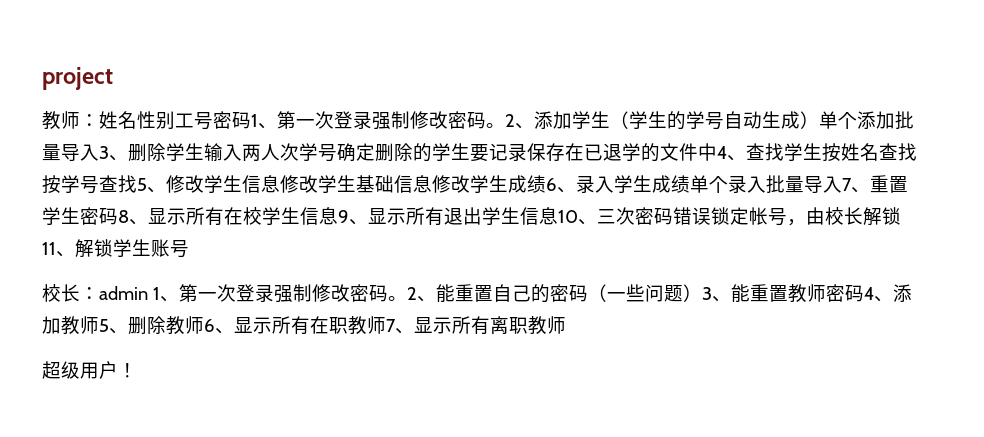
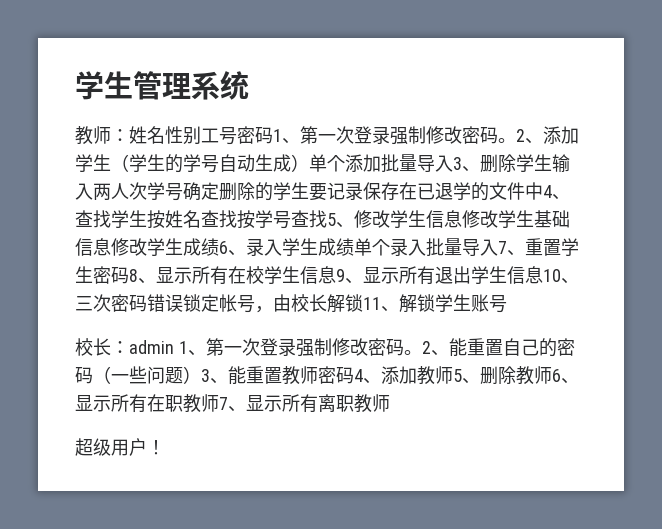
- project
+ 学生管理系统

